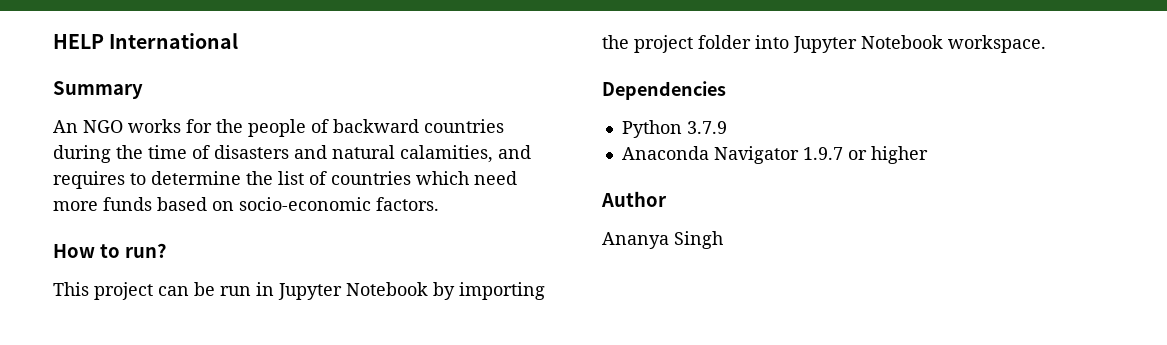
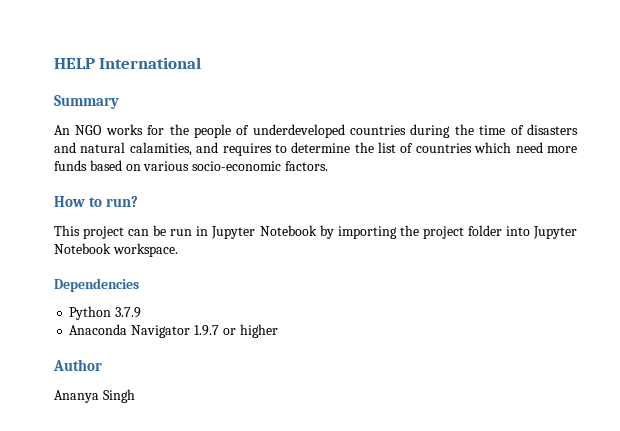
- An NGO works for the people of backward countries during the time of disasters and natural calamities, and requires to determine the list of countries which need more funds based on socio-economic factors.
+ An NGO works for the people of underdeveloped countries during the time of disasters and natural calamities, and requires to determine the list of countries which need more funds based on various socio-economic factors.

